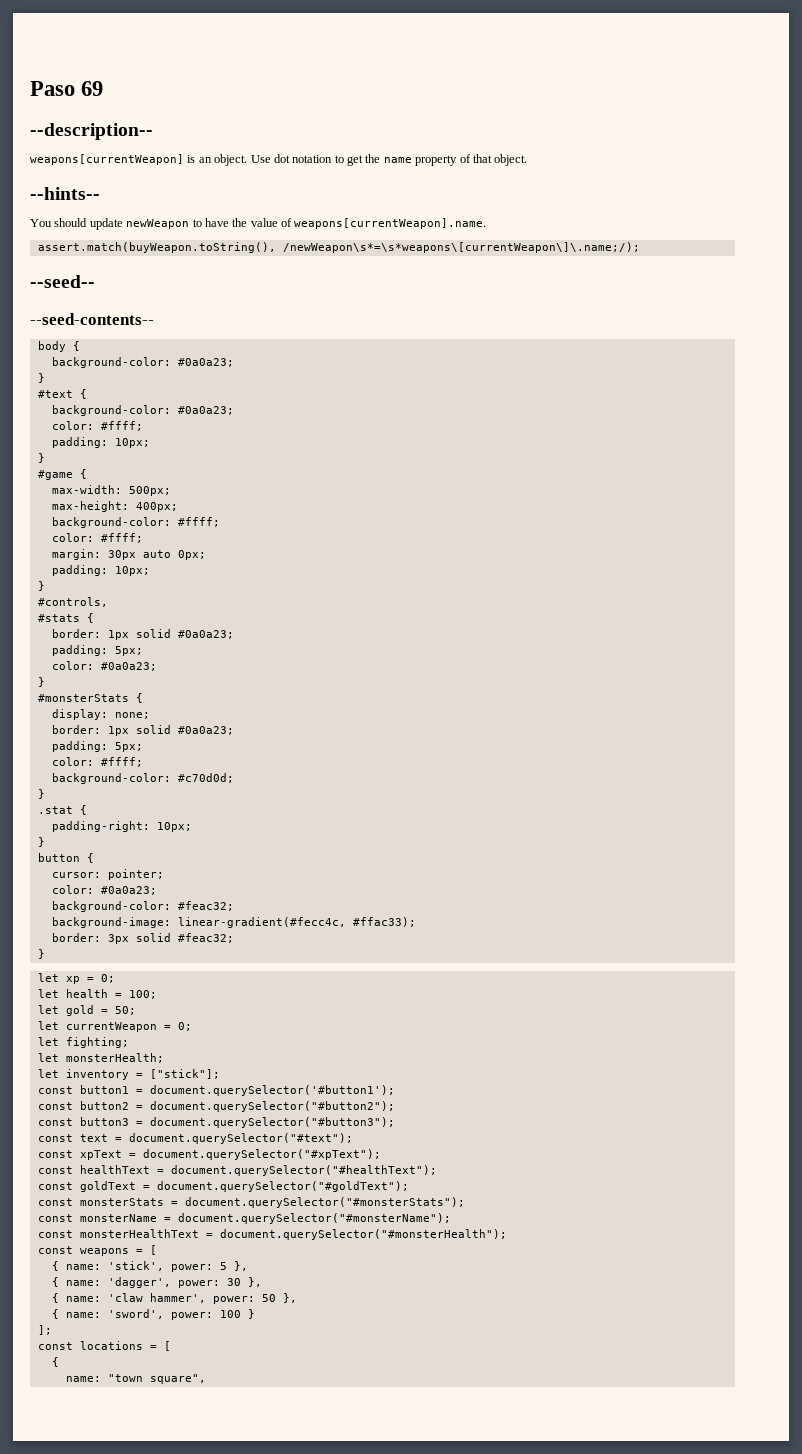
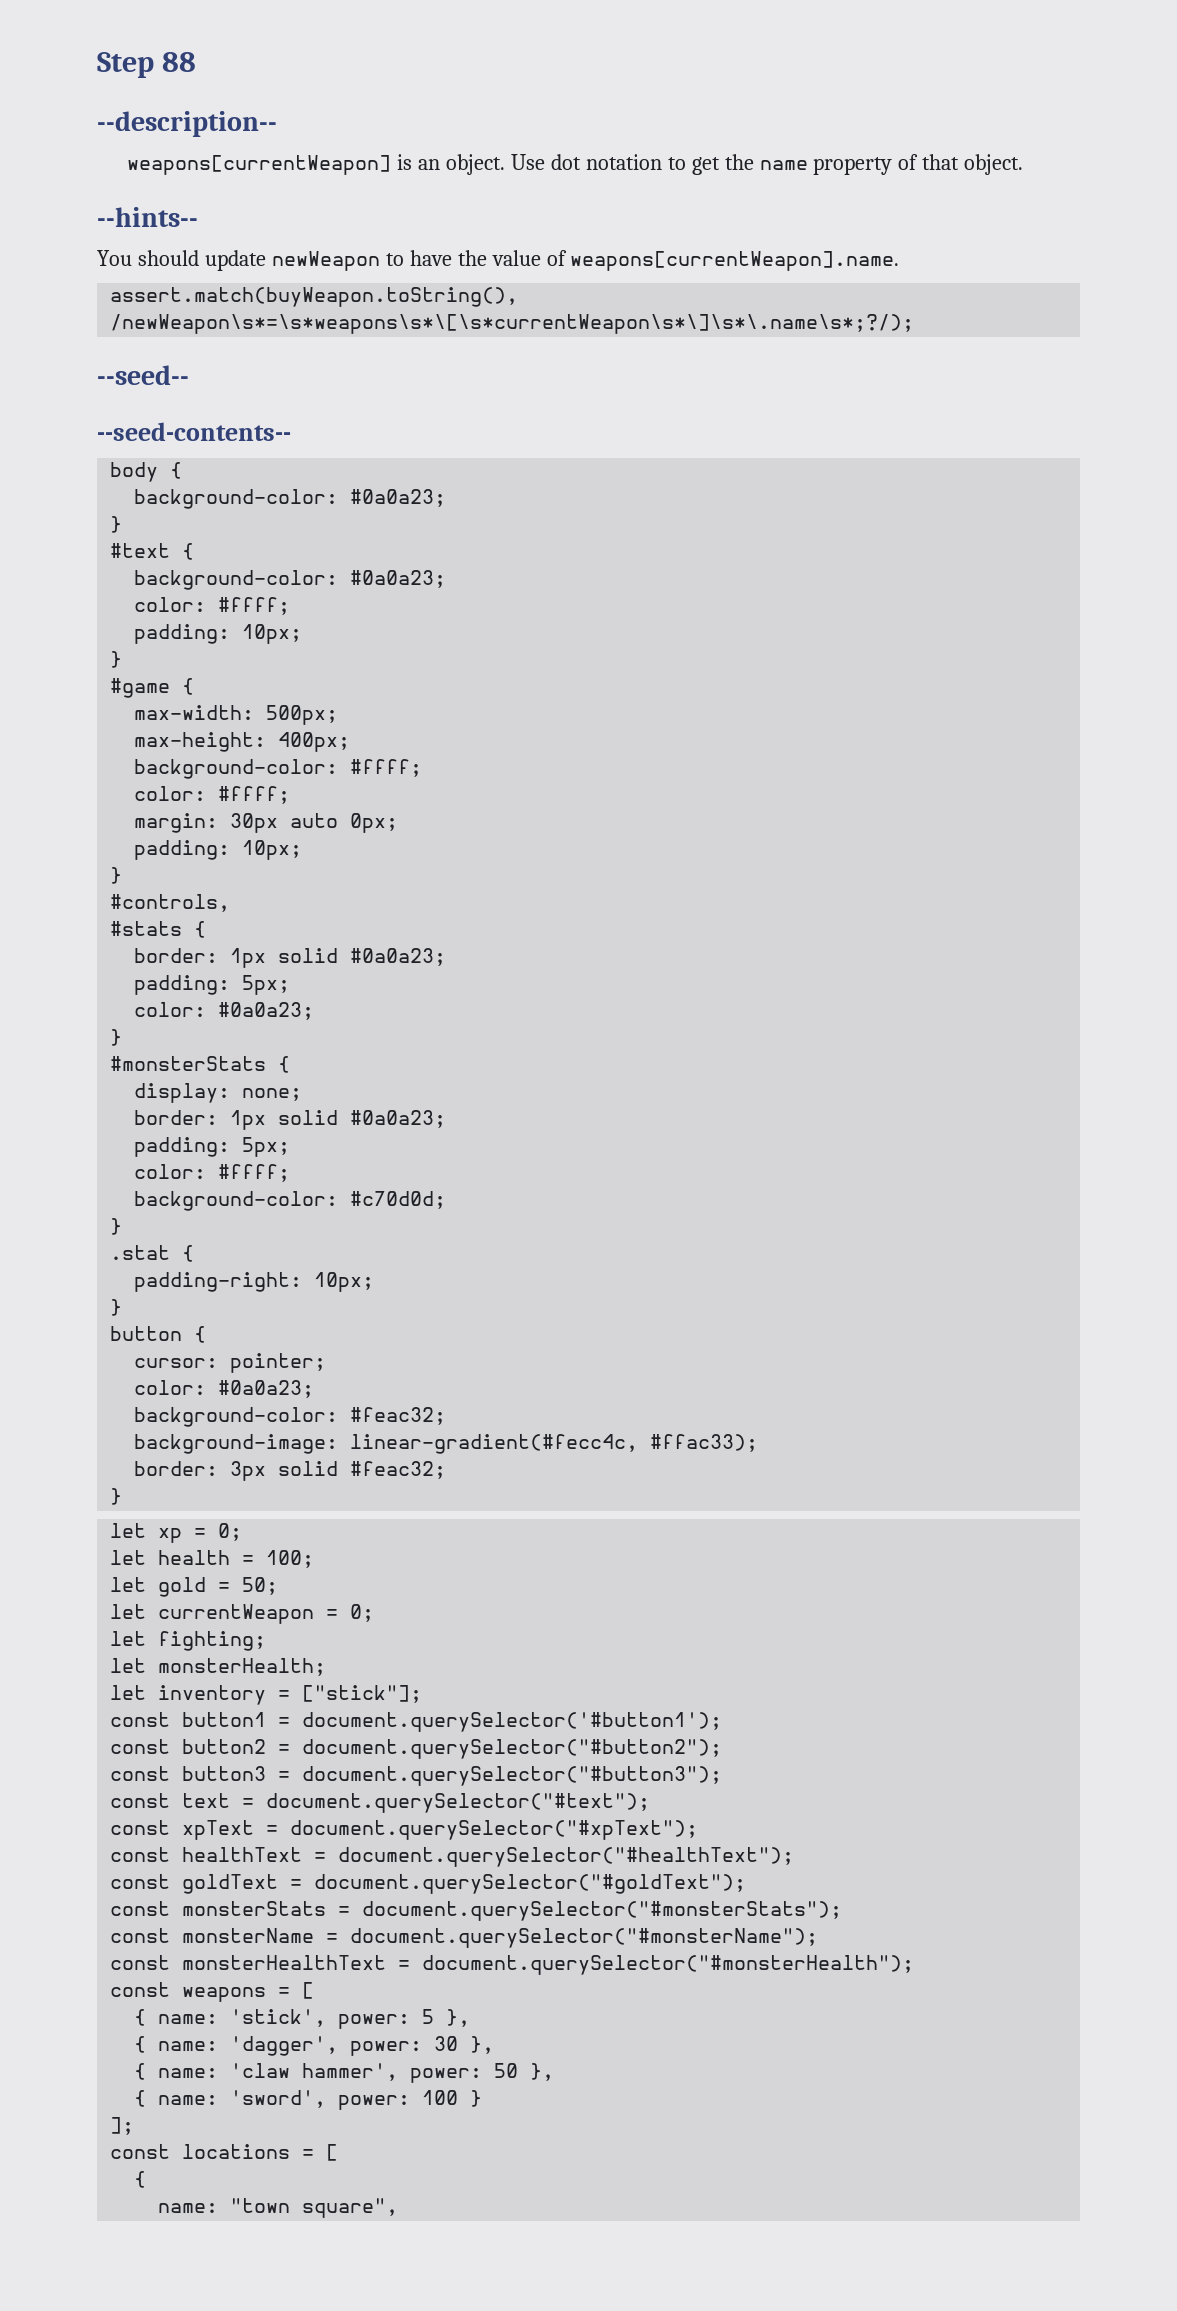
- Paso 69
+ Step 88
- assert.match(buyWeapon.toString(), /newWeapon\s*=\s*weapons\[currentWeapon\]\.name;/);
+ assert.match(buyWeapon.toString(), /newWeapon\s*=\s*weapons\s*\[\s*currentWeapon\s*\]\s*\.name\s*;?/);

